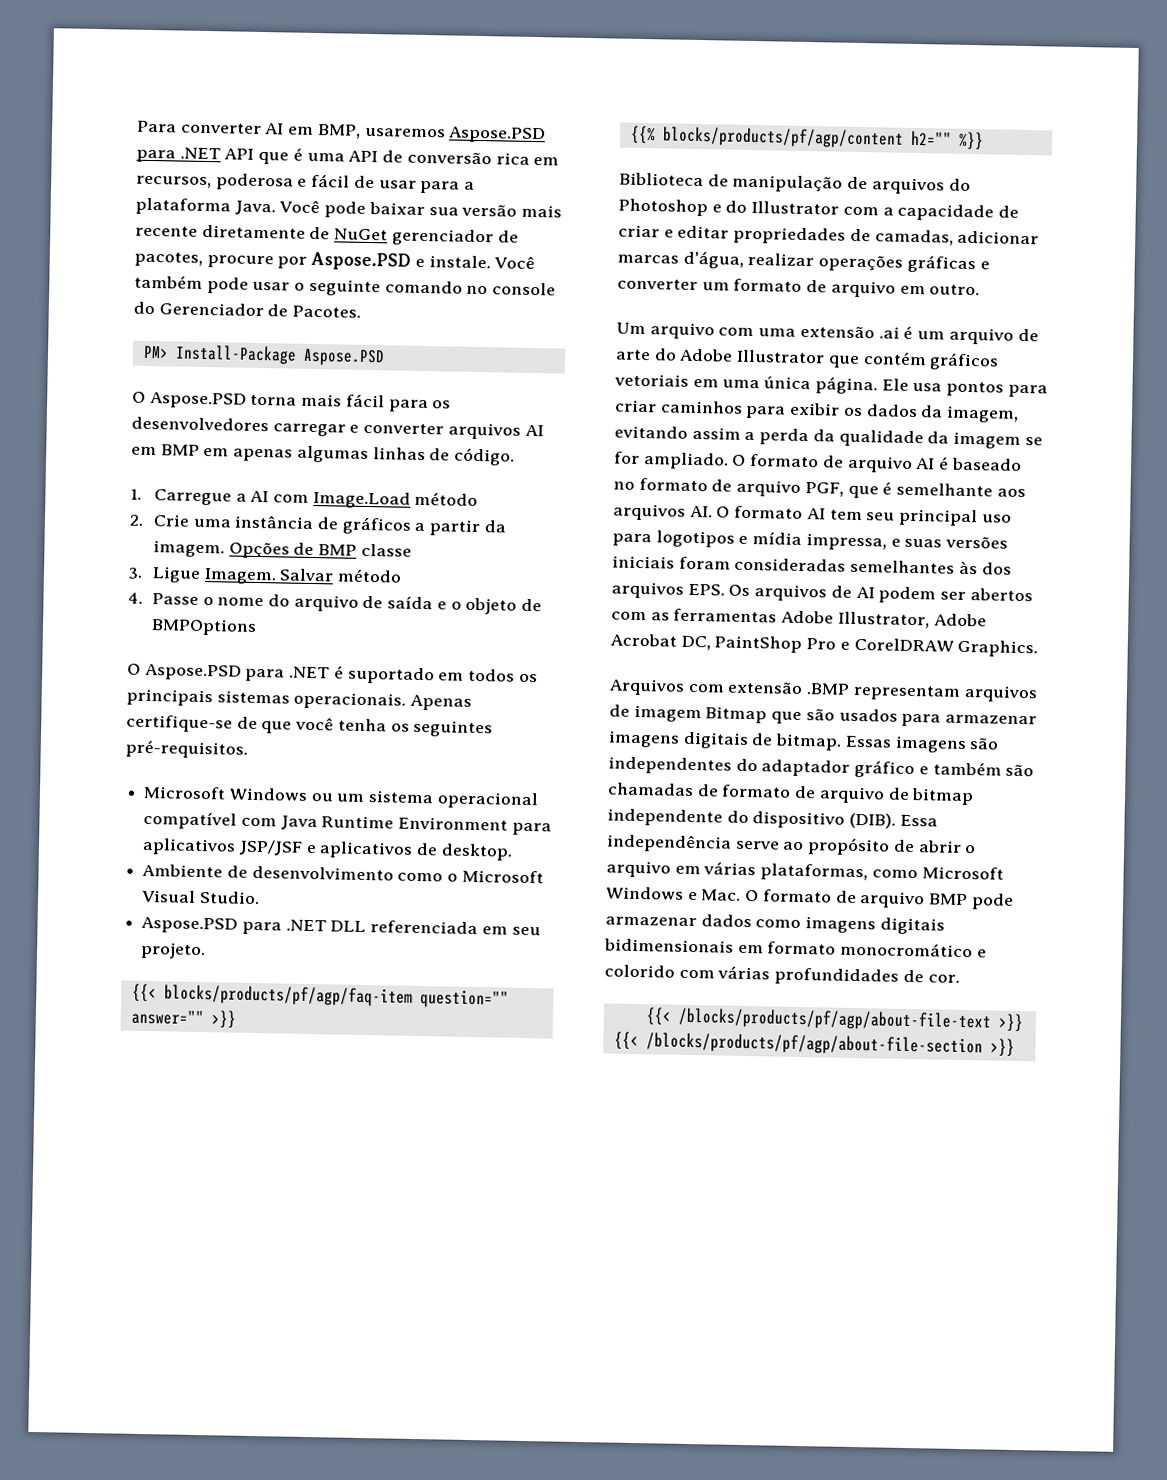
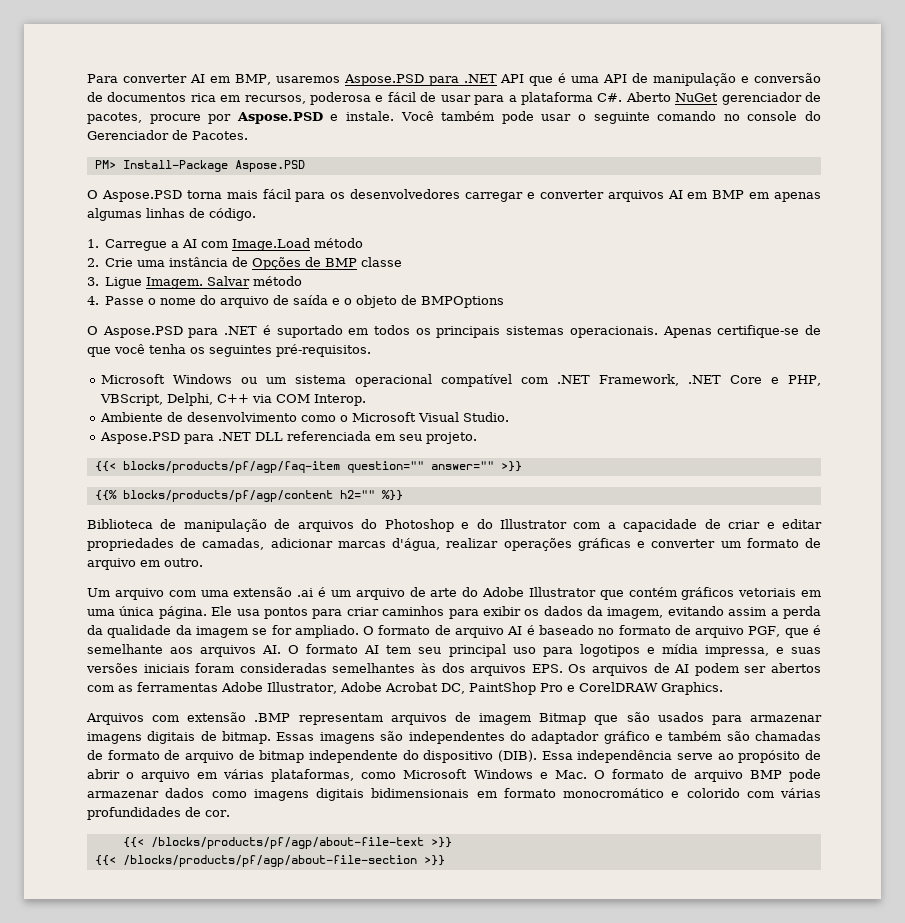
- Para converter AI em BMP, usaremos Aspose.PSD para .NET API que é uma API de conversão rica em recursos, poderosa e fácil de usar para a plataforma Java. Você pode baixar sua versão mais recente diretamente de NuGet gerenciador de pacotes, procure por Aspose.PSD e instale.
+ Para converter AI em BMP, usaremos Aspose.PSD para .NET API que é uma API de manipulação e conversão de documentos rica em recursos, poderosa e fácil de usar para a plataforma C#. Aberto NuGet gerenciador de pacotes, procure por Aspose.PSD e instale.
- 2. Crie uma instância de gráficos a partir da imagem. Opções de BMP classe
+ 2. Crie uma instância de Opções de BMP classe
- Microsoft Windows ou um sistema operacional compatível com Java Runtime Environment para aplicativos JSP/JSF e aplicativos de desktop.
+ Microsoft Windows ou um sistema operacional compatível com .NET Framework, .NET Core e PHP, VBScript, Delphi, C++ via COM Interop.

